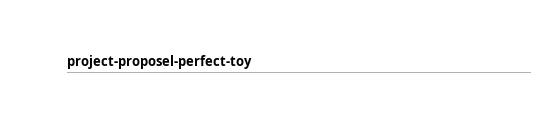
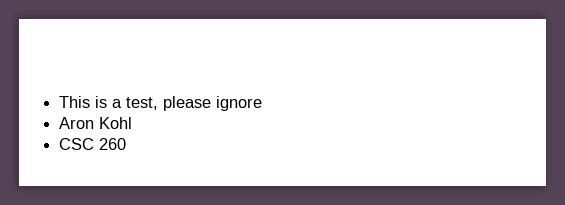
- project-proposel-perfect-toy
+ This is a test, please ignore
+ Aron Kohl
+ CSC 260

